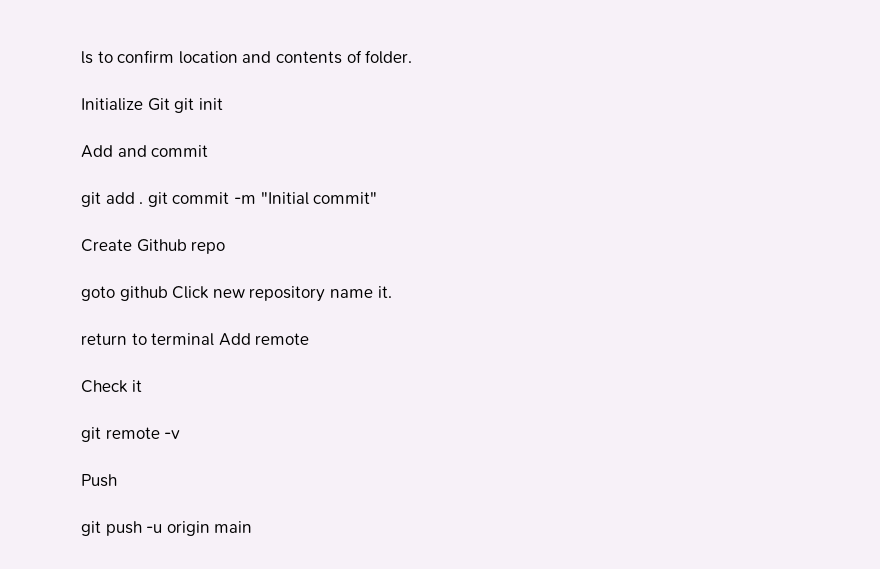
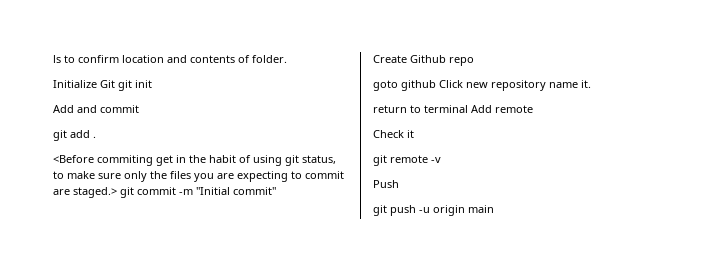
- git add . git commit -m "Initial commit"
+ git add .
+ <Before commiting get in the habit of using git status, to make sure only the files you are expecting to commit are staged.> git commit -m "Initial commit"

